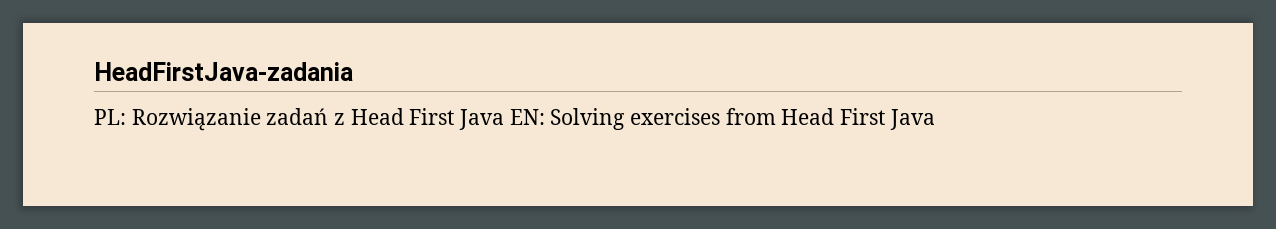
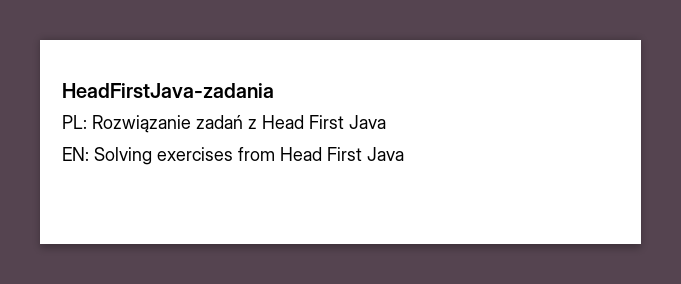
- PL: Rozwiązanie zadań z Head First Java EN: Solving exercises from Head First Java
+ PL: Rozwiązanie zadań z Head First Java
+ EN: Solving exercises from Head First Java

